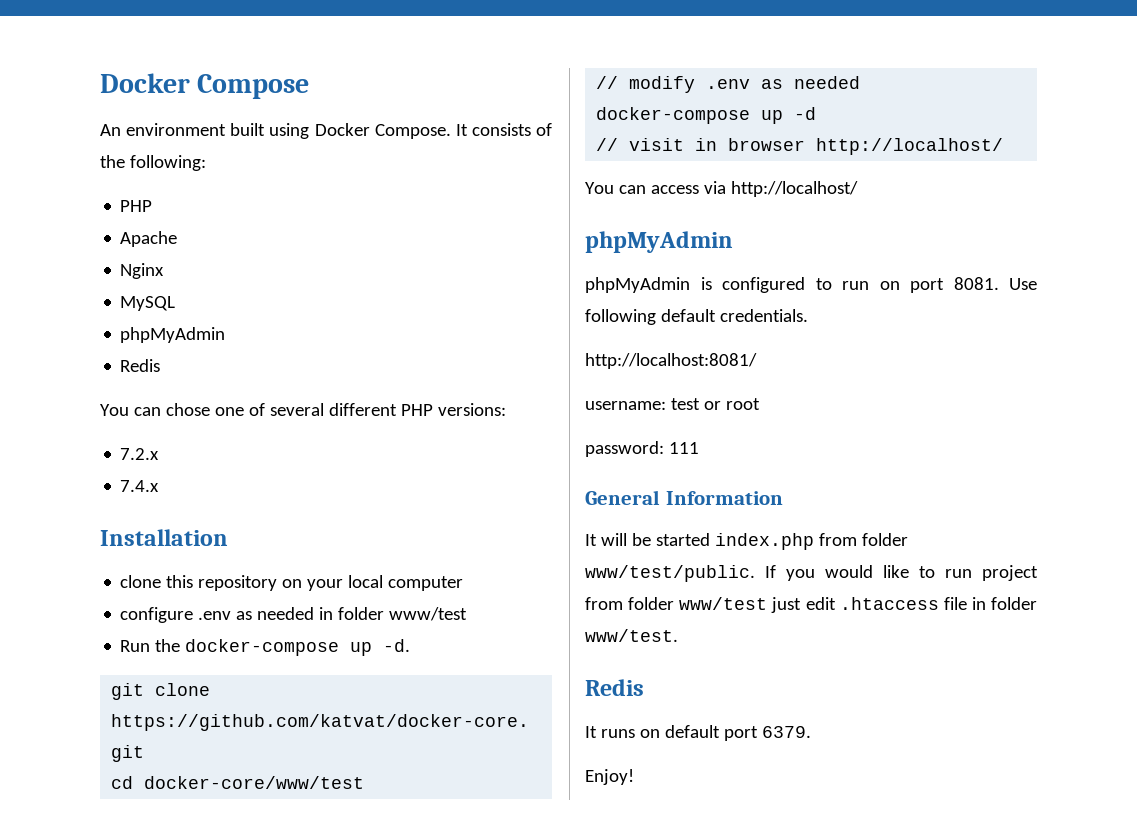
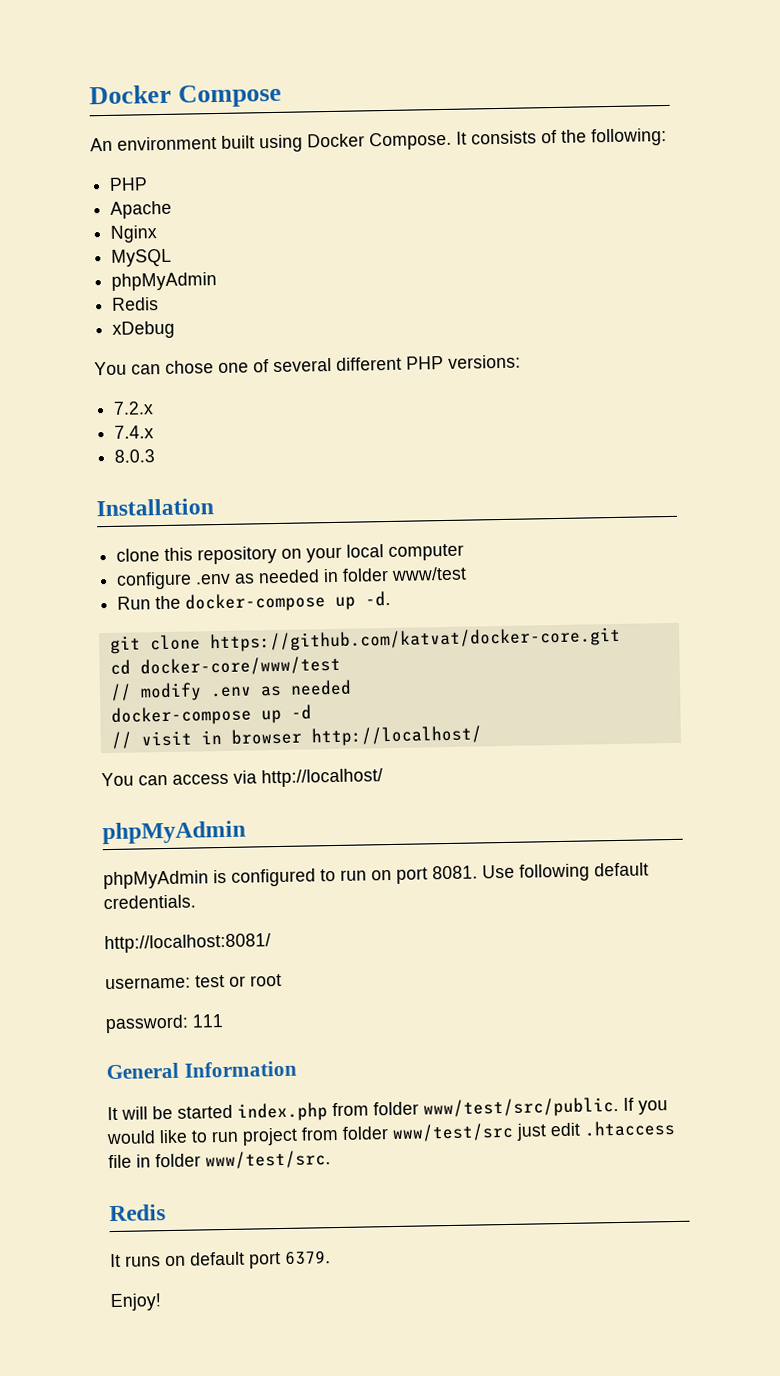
+ xDebug
+ 8.0.3
- It will be started index.php from folder www/test/public.
+ It will be started index.php from folder www/test/src/public.
- If you would like to run project from folder www/test just edit .htaccess file in folder www/test.
+ If you would like to run project from folder www/test/src just edit .htaccess file in folder www/test/src.

